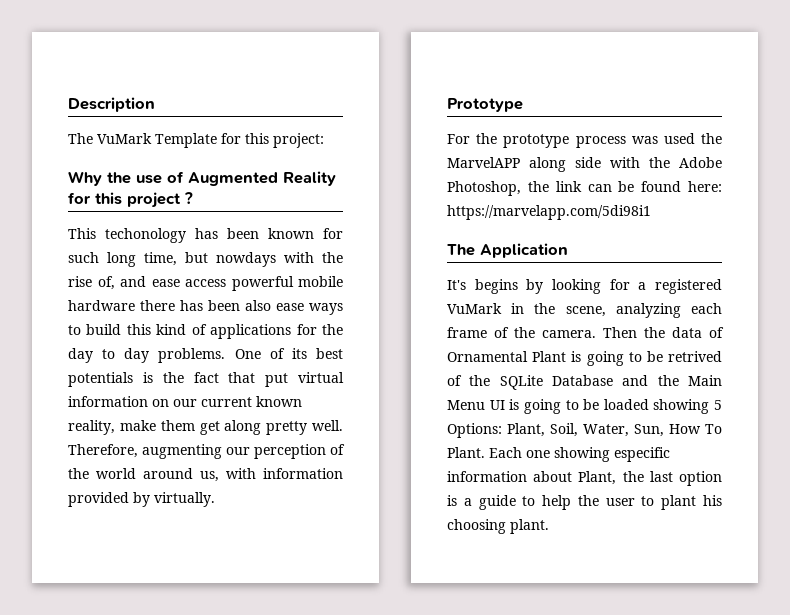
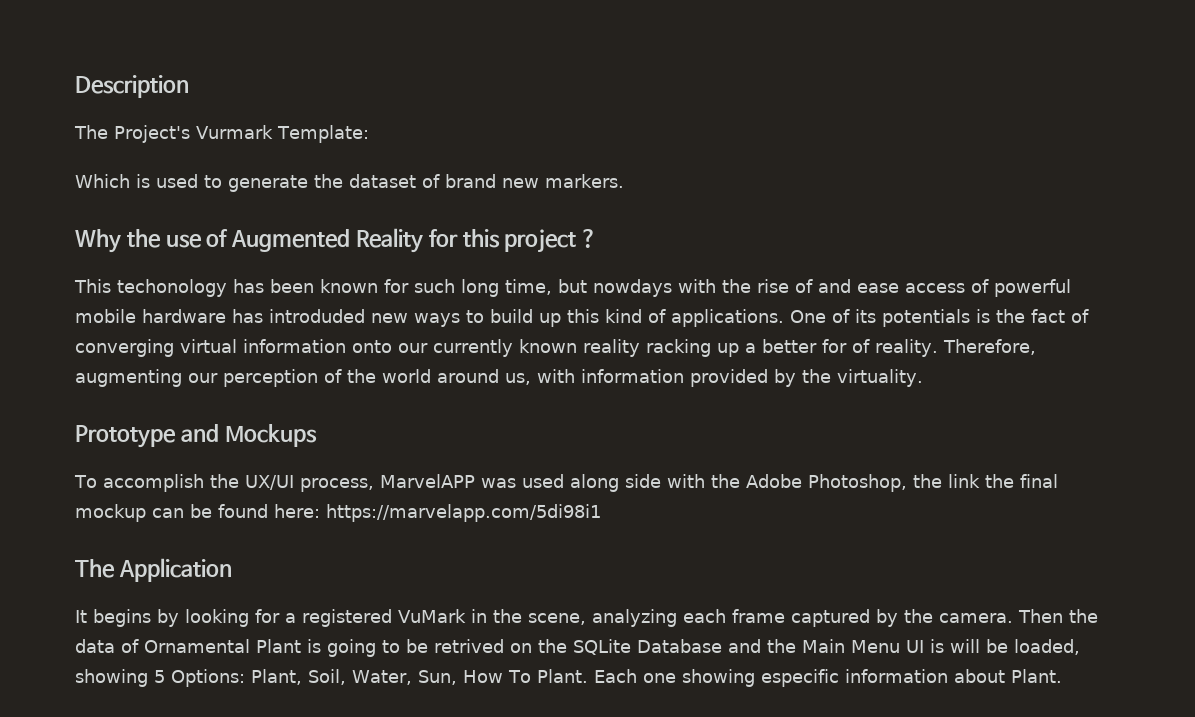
- The VuMark Template for this project:
+ The Project's Vurmark Template:
+ Which is used to generate the dataset of brand new markers.
- This techonology has been known for such long time, but nowdays with the rise of, and ease access powerful mobile hardware there has been also ease ways to build this kind of applications for the day to day problems.
+ This techonology has been known for such long time, but nowdays with the rise of and ease access of powerful mobile hardware has introduded new ways to build up this kind of applications.
- One of its best potentials is the fact that put virtual information on our current known reality, make them get along pretty well.
+ One of its potentials is the fact of converging virtual information onto our currently known reality racking up a better for of reality.
- Therefore, augmenting our perception of the world around us, with information provided by virtually.
+ Therefore, augmenting our perception of the world around us, with information provided by the virtuality.
- Prototype
- For the prototype process was used the MarvelAPP along side with the Adobe Photoshop, the link can be found here: https://marvelapp.com/5di98i1
+ Prototype and Mockups
+ To accomplish the UX/UI process, MarvelAPP was used along side with the Adobe Photoshop, the link the final mockup can be found here: https://marvelapp.com/5di98i1
- It's begins by looking for a registered VuMark in the scene, analyzing each frame of the camera.
+ It begins by looking for a registered VuMark in the scene, analyzing each frame captured by the camera.
- Then the data of Ornamental Plant is going to be retrived of the SQLite Database and the Main Menu UI is going to be loaded showing 5 Options: Plant, Soil, Water, Sun, How To Plant.
+ Then the data of Ornamental Plant is going to be retrived on the SQLite Database and the Main Menu UI is will be loaded, showing 5 Options: Plant, Soil, Water, Sun, How To Plant.
- Each one showing especific information about Plant, the last option is a guide to help the user to plant his choosing plant.
+ Each one showing especific information about Plant.

